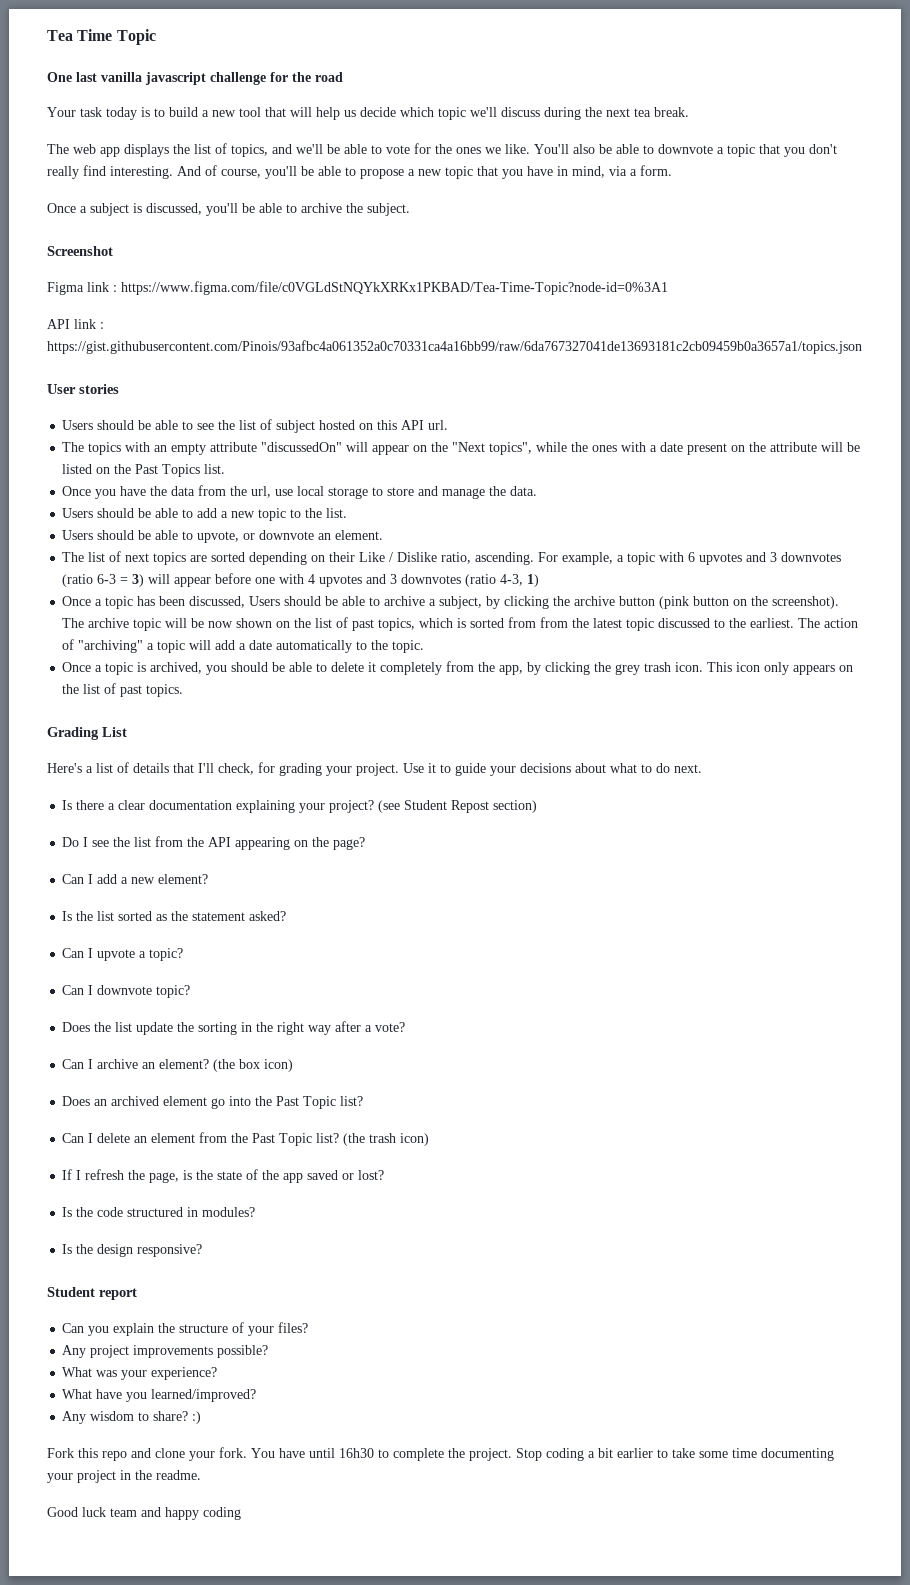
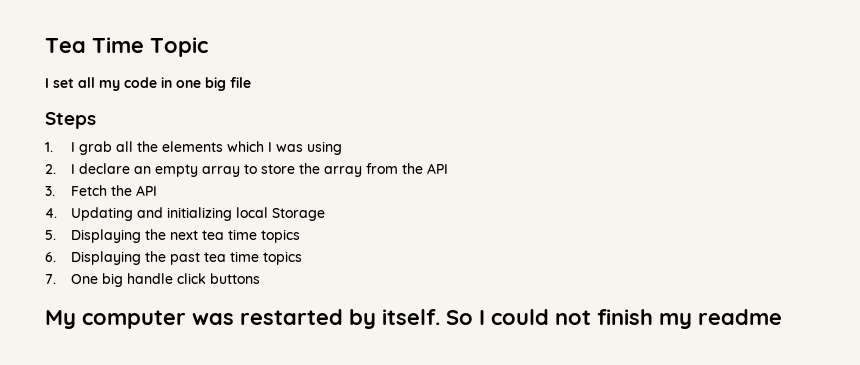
- One last vanilla javascript challenge for the road
- Your task today is to build a new tool that will help us decide which topic we'll discuss during the next tea break.
- The web app displays the list of topics, and we'll be able to vote for the ones we like. You'll also be able to downvote a topic that you don't really find interesting. And of course, you'll be able to propose a new topic that you have in mind, via a form.
- Once a subject is discussed, you'll be able to archive the subject.
- Screenshot
- Figma link : https://www.figma.com/file/c0VGLdStNQYkXRKx1PKBAD/Tea-Time-Topic?node-id=0%3A1
- API link : https://gist.githubusercontent.com/Pinois/93afbc4a061352a0c70331ca4a16bb99/raw/6da767327041de13693181c2cb09459b0a3657a1/topics.json
- User stories
- Users should be able to see the list of subject hosted on this API url.
- The topics with an empty attribute "discussedOn" will appear on the "Next topics", while the ones with a date present on the attribute will be listed on the Past Topics list.
- Once you have the data from the url, use local storage to store and manage the data.
- Users should be able to add a new topic to the list.
- Users should be able to upvote, or downvote an element.
- The list of next topics are sorted depending on their Like / Dislike ratio, ascending. For example, a topic with 6 upvotes and 3 downvotes (ratio 6-3 = 3) will appear before one with 4 upvotes and 3 downvotes (ratio 4-3, 1)
- Once a topic has been discussed, Users should be able to archive a subject, by clicking the archive button (pink button on the screenshot). The archive topic will be now shown on the list of past topics, which is sorted from from the latest topic discussed to the earliest. The action of "archiving" a topic will add a date automatically to the topic.
- Once a topic is archived, you should be able to delete it completely from the app, by clicking the grey trash icon. This icon only appears on the list of past topics.
- Grading List
- Here's a list of details that I'll check, for grading your project. Use it to guide your decisions about what to do next.
- Is there a clear documentation explaining your project? (see Student Repost section)
- Do I see the list from the API appearing on the page?
- Can I add a new element?
- Is the list sorted as the statement asked?
- Can I upvote a topic?
- Can I downvote topic?
- Does the list update the sorting in the right way after a vote?
- Can I archive an element? (the box icon)
- Does an archived element go into the Past Topic list?
- Can I delete an element from the Past Topic list? (the trash icon)
- If I refresh the page, is the state of the app saved or lost?
- Is the code structured in modules?
- Is the design responsive?
- Student report
- Can you explain the structure of your files?
- Any project improvements possible?
- What was your experience?
- What have you learned/improved?
- Any wisdom to share? :)
- Fork this repo and clone your fork. You have until 16h30 to complete the project. Stop coding a bit earlier to take some time documenting your project in the readme.
- Good luck team and happy coding
+ I set all my code in one big file
+ Steps
+ 1. I grab all the elements which I was using
+ 2. I declare an empty array to store the array from the API
+ 3. Fetch the API
+ 4. Updating and initializing local Storage
+ 5. Displaying the next tea time topics
+ 6. Displaying the past tea time topics
+ 7. One big handle click buttons
+ My computer was restarted by itself. So I could not finish my readme

